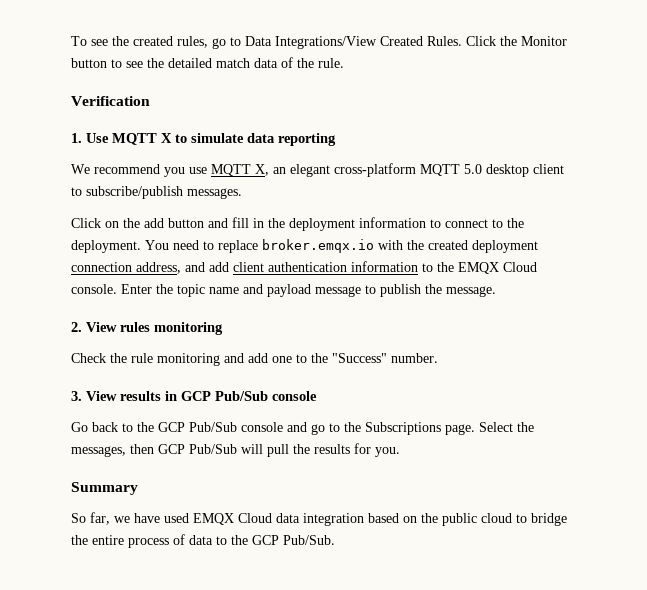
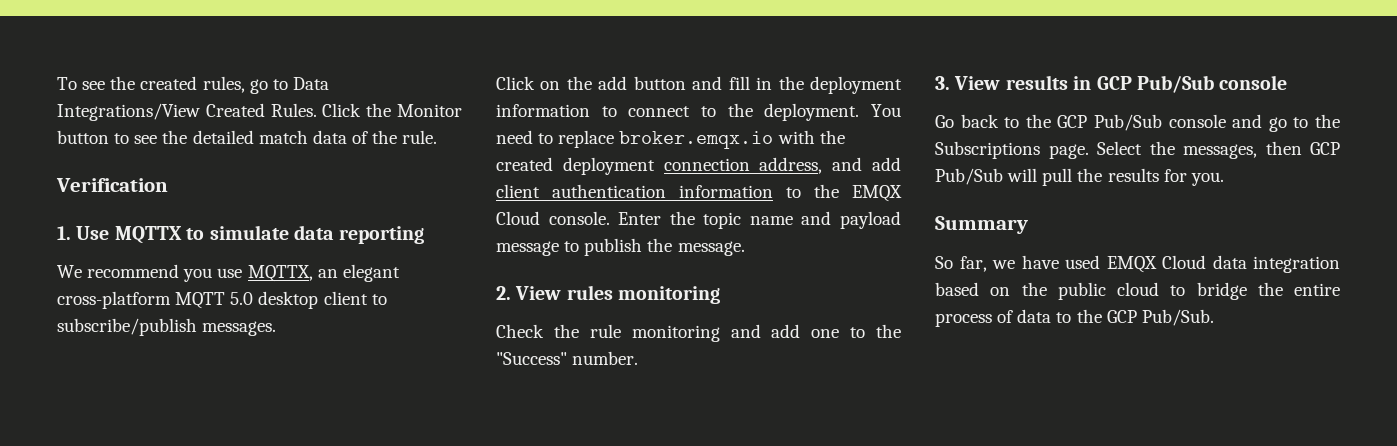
- 1. Use MQTT X to simulate data reporting
+ 1. Use MQTTX to simulate data reporting
- We recommend you use MQTT X, an elegant cross-platform MQTT 5.0 desktop client to subscribe/publish messages.
+ We recommend you use MQTTX, an elegant cross-platform MQTT 5.0 desktop client to subscribe/publish messages.

